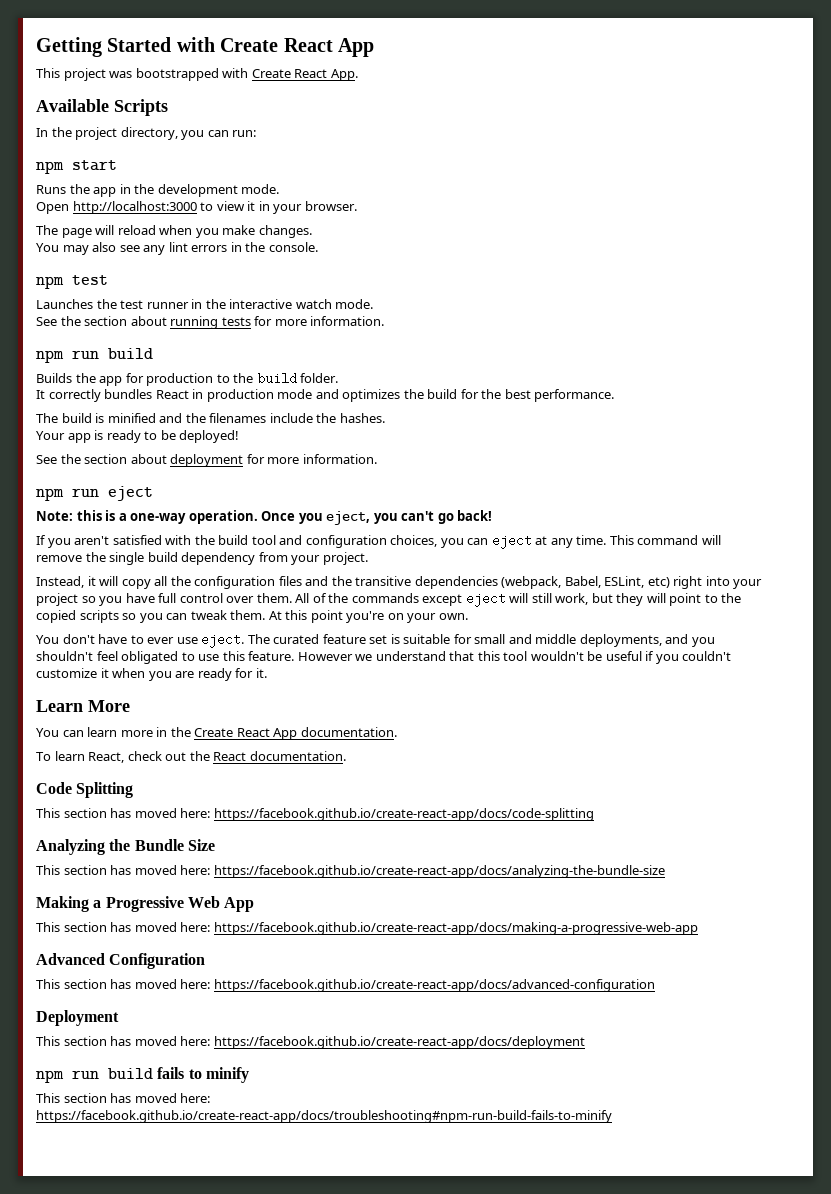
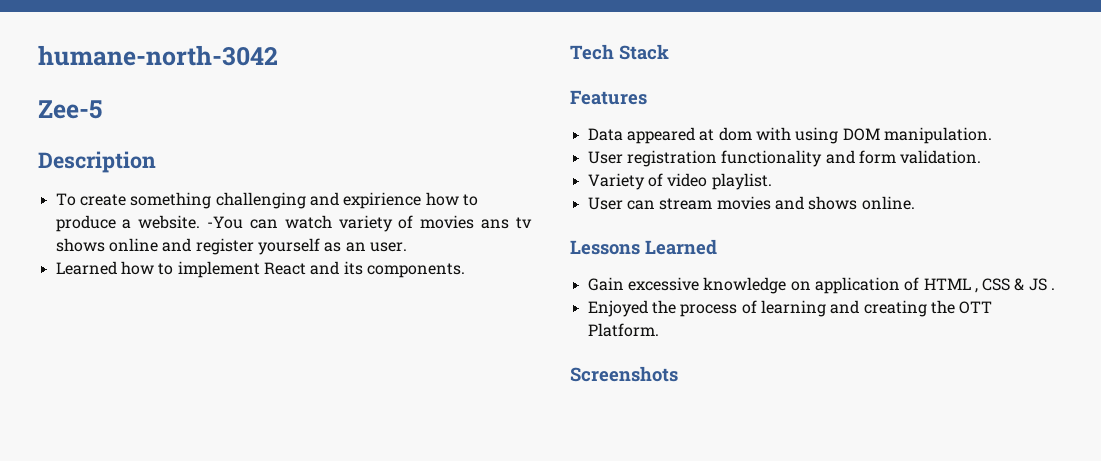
- Getting Started with Create React App
- This project was bootstrapped with Create React App.
- Available Scripts
- In the project directory, you can run:
- npm start
- Runs the app in the development mode.
- Open http://localhost:3000 to view it in your browser.
- The page will reload when you make changes.
- You may also see any lint errors in the console.
- npm test
- Launches the test runner in the interactive watch mode.
- See the section about running tests for more information.
- npm run build
- Builds the app for production to the build folder.
- It correctly bundles React in production mode and optimizes the build for the best performance.
- The build is minified and the filenames include the hashes.
- Your app is ready to be deployed!
- See the section about deployment for more information.
- npm run eject
- Note: this is a one-way operation. Once you eject, you can't go back!
- If you aren't satisfied with the build tool and configuration choices, you can eject at any time. This command will remove the single build dependency from your project.
- Instead, it will copy all the configuration files and the transitive dependencies (webpack, Babel, ESLint, etc) right into your project so you have full control over them. All of the commands except eject will still work, but they will point to the copied scripts so you can tweak them. At this point you're on your own.
- You don't have to ever use eject. The curated feature set is suitable for small and middle deployments, and you shouldn't feel obligated to use this feature. However we understand that this tool wouldn't be useful if you couldn't customize it when you are ready for it.
- Learn More
- You can learn more in the Create React App documentation.
- To learn React, check out the React documentation.
- Code Splitting
- This section has moved here: https://facebook.github.io/create-react-app/docs/code-splitting
- Analyzing the Bundle Size
- This section has moved here: https://facebook.github.io/create-react-app/docs/analyzing-the-bundle-size
- Making a Progressive Web App
- This section has moved here: https://facebook.github.io/create-react-app/docs/making-a-progressive-web-app
- Advanced Configuration
- This section has moved here: https://facebook.github.io/create-react-app/docs/advanced-configuration
- Deployment
- This section has moved here: https://facebook.github.io/create-react-app/docs/deployment
- npm run build fails to minify
- This section has moved here: https://facebook.github.io/create-react-app/docs/troubleshooting#npm-run-build-fails-to-minify
+ humane-north-3042
+ Zee-5
+ Description
+ To create something challenging and expirience how to produce a website. -You can watch variety of movies ans tv shows online and register yourself as an user.
+ Learned how to implement React and its components.
+ Tech Stack
+ Features
+ Data appeared at dom with using DOM manipulation.
+ User registration functionality and form validation.
+ Variety of video playlist.
+ User can stream movies and shows online.
+ Lessons Learned
+ Gain excessive knowledge on application of HTML , CSS & JS .
+ Enjoyed the process of learning and creating the OTT Platform.
+ Screenshots

